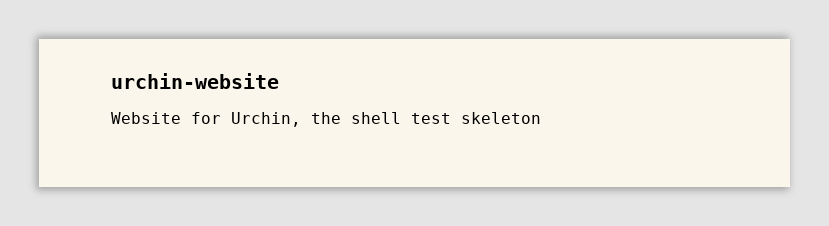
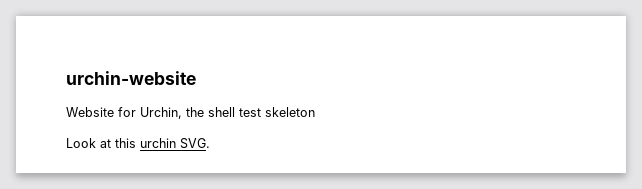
+ Look at this urchin SVG.

